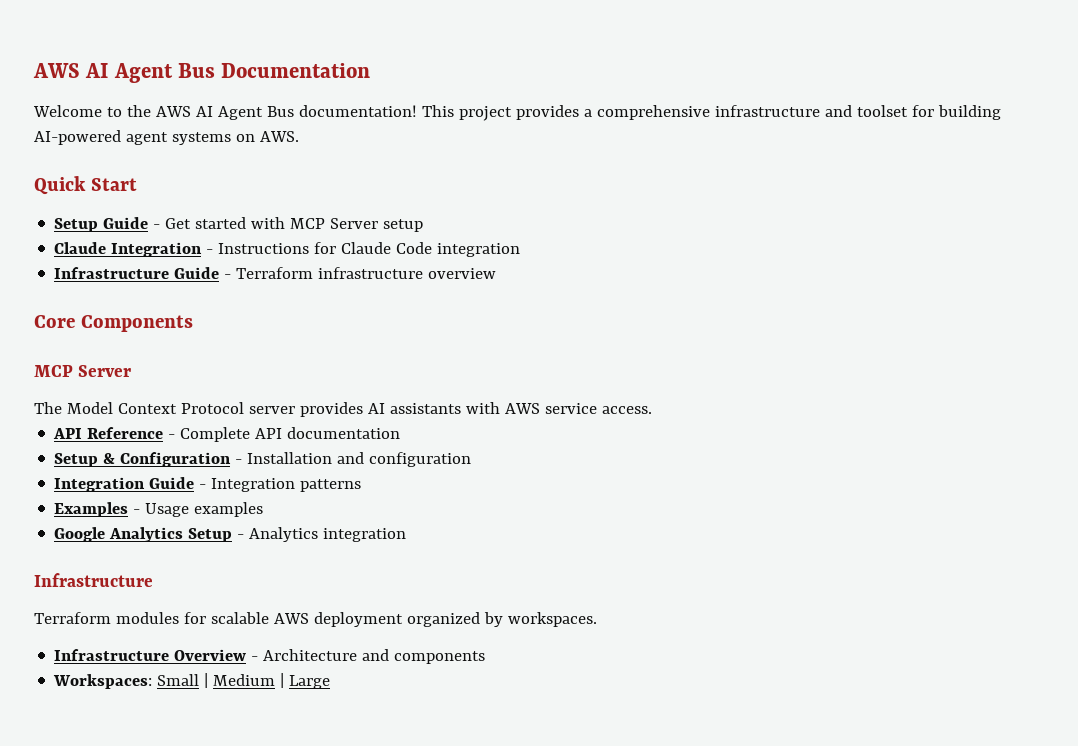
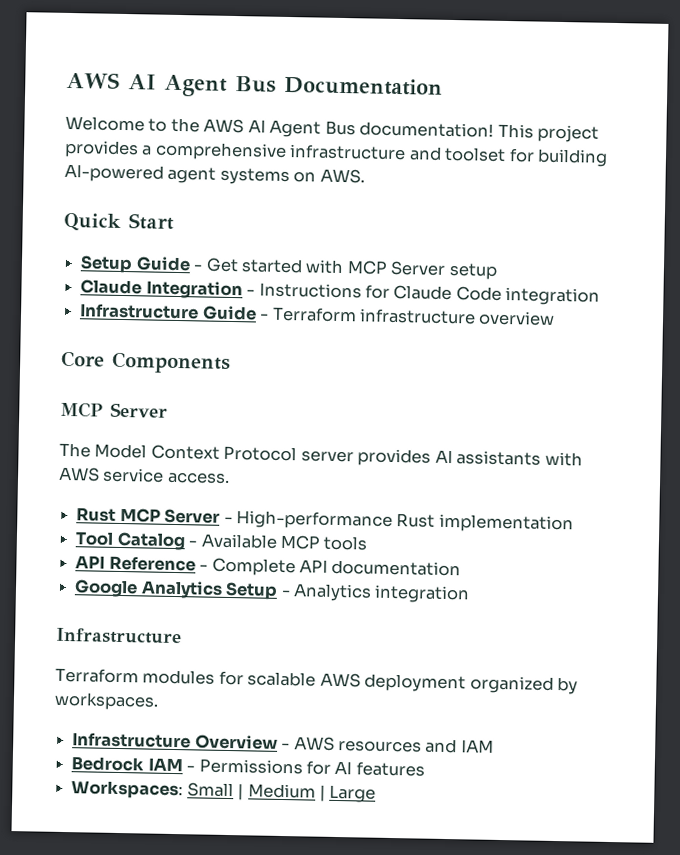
+ Rust MCP Server - High-performance Rust implementation
+ Tool Catalog - Available MCP tools
- Setup & Configuration - Installation and configuration
- Integration Guide - Integration patterns
- Examples - Usage examples
- Infrastructure Overview - Architecture and components
+ Infrastructure Overview - AWS resources and IAM
+ Bedrock IAM - Permissions for AI features

